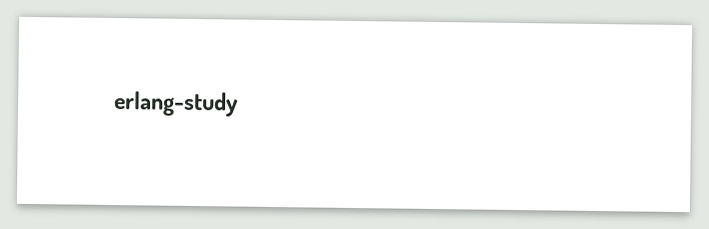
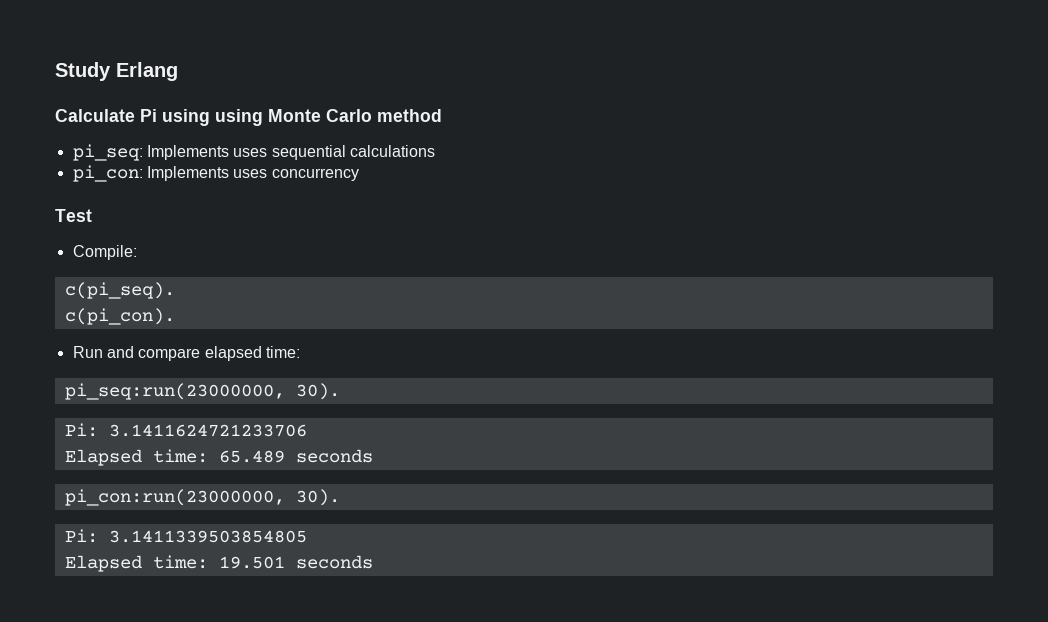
- erlang-study
+ Study Erlang
+ Calculate Pi using using Monte Carlo method
+ pi_seq: Implements uses sequential calculations
+ pi_con: Implements uses concurrency
+ Test
+ Compile:
+ c(pi_seq).
+ c(pi_con).
+ Run and compare elapsed time:
+ pi_seq:run(23000000, 30).
+ Pi: 3.1411624721233706
+ Elapsed time: 65.489 seconds
+ pi_con:run(23000000, 30).
+ Pi: 3.1411339503854805
+ Elapsed time: 19.501 seconds

